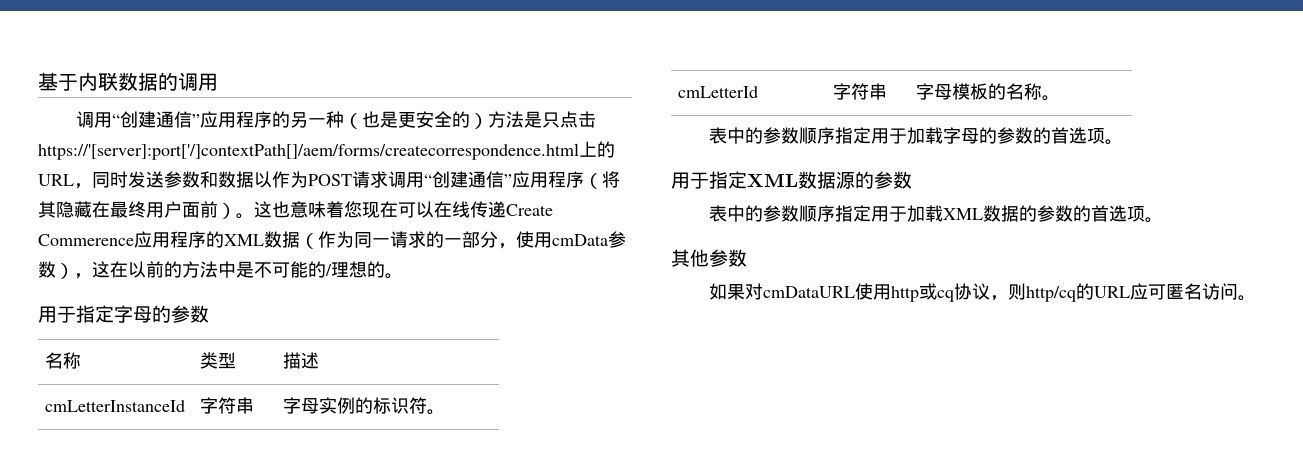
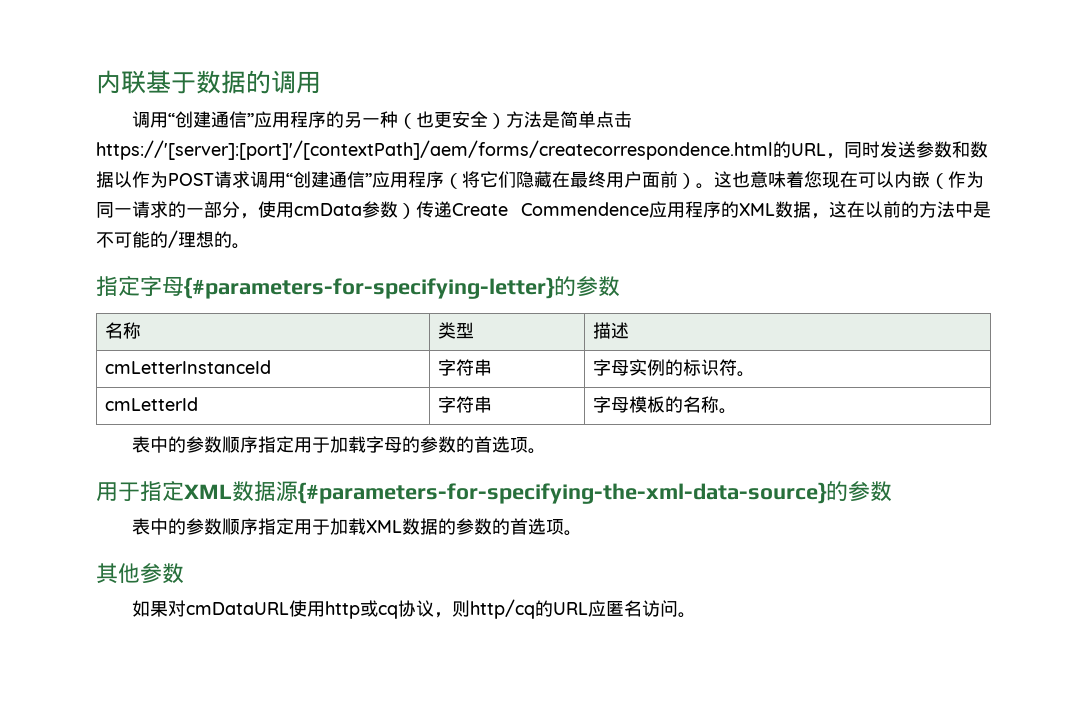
- 基于内联数据的调用
+ 内联基于数据的调用
- 调用“创建通信”应用程序的另一种（也是更安全的）方法是只点击https://'[server]:port['/]contextPath[]/aem/forms/createcorrespondence.html上的URL，同时发送参数和数据以作为POST请求调用“创建通信”应用程序（将其隐藏在最终用户面前）。
+ 调用“创建通信”应用程序的另一种（也更安全）方法是简单点击https://'[server]:[port]'/[contextPath]/aem/forms/createcorrespondence.html的URL，同时发送参数和数据以作为POST请求调用“创建通信”应用程序（将它们隐藏在最终用户面前）。
- 这也意味着您现在可以在线传递Create Commerence应用程序的XML数据（作为同一请求的一部分，使用cmData参数），这在以前的方法中是不可能的/理想的。
+ 这也意味着您现在可以内嵌（作为同一请求的一部分，使用cmData参数）传递Create Commendence应用程序的XML数据，这在以前的方法中是不可能的/理想的。
- 用于指定字母的参数
+ 指定字母{#parameters-for-specifying-letter}的参数
- 用于指定XML数据源的参数
+ 用于指定XML数据源{#parameters-for-specifying-the-xml-data-source}的参数
- 如果对cmDataURL使用http或cq协议，则http/cq的URL应可匿名访问。
+ 如果对cmDataURL使用http或cq协议，则http/cq的URL应匿名访问。

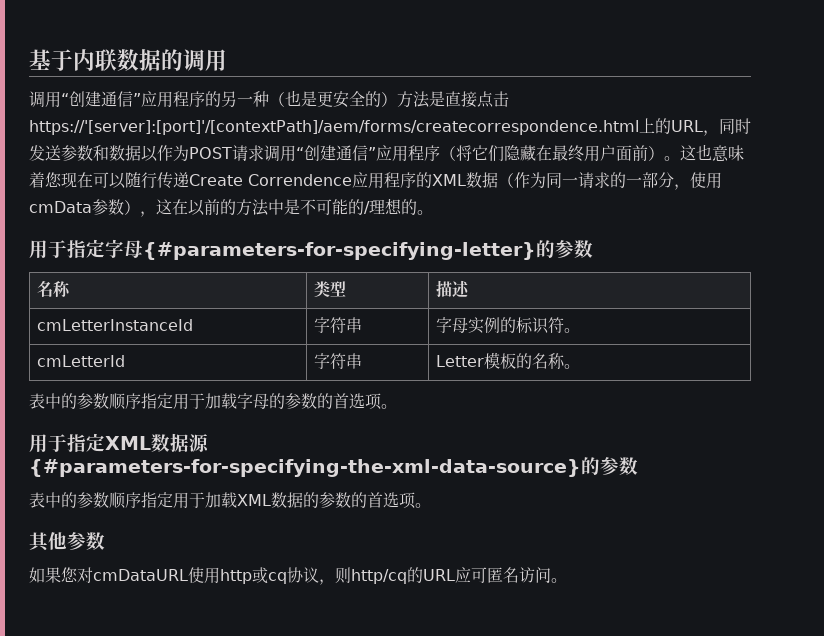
- 内联基于数据的调用
+ 基于内联数据的调用
- 调用“创建通信”应用程序的另一种（也更安全）方法是简单点击https://'[server]:[port]'/[contextPath]/aem/forms/createcorrespondence.html的URL，同时发送参数和数据以作为POST请求调用“创建通信”应用程序（将它们隐藏在最终用户面前）。
+ 调用“创建通信”应用程序的另一种（也是更安全的）方法是直接点击https://'[server]:[port]'/[contextPath]/aem/forms/createcorrespondence.html上的URL，同时发送参数和数据以作为POST请求调用“创建通信”应用程序（将它们隐藏在最终用户面前）。
- 这也意味着您现在可以内嵌（作为同一请求的一部分，使用cmData参数）传递Create Commendence应用程序的XML数据，这在以前的方法中是不可能的/理想的。
+ 这也意味着您现在可以随行传递Create Correndence应用程序的XML数据（作为同一请求的一部分，使用cmData参数），这在以前的方法中是不可能的/理想的。
- 指定字母{#parameters-for-specifying-letter}的参数
+ 用于指定字母{#parameters-for-specifying-letter}的参数
- cmLetterId | 字符串 | 字母模板的名称。
+ cmLetterId | 字符串 | Letter模板的名称。
- 如果对cmDataURL使用http或cq协议，则http/cq的URL应匿名访问。
+ 如果您对cmDataURL使用http或cq协议，则http/cq的URL应可匿名访问。

